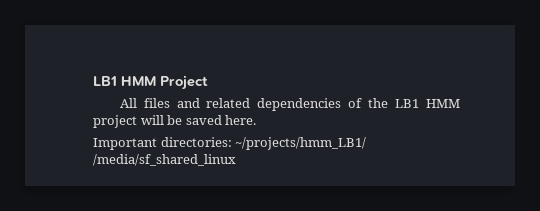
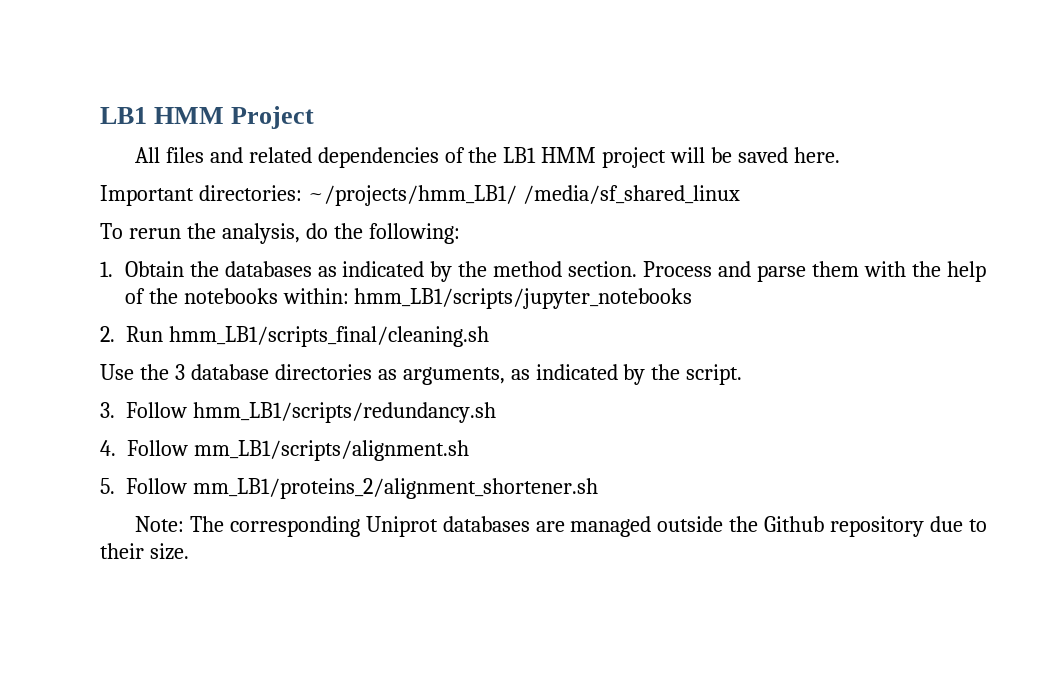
+ To rerun the analysis, do the following:
+ 1. Obtain the databases as indicated by the method section. Process and parse them with the help of the notebooks within: hmm_LB1/scripts/jupyter_notebooks
+ 2. Run hmm_LB1/scripts_final/cleaning.sh
+ Use the 3 database directories as arguments, as indicated by the script.
+ 3. Follow hmm_LB1/scripts/redundancy.sh
+ 4. Follow mm_LB1/scripts/alignment.sh
+ 5. Follow mm_LB1/proteins_2/alignment_shortener.sh
+ Note: The corresponding Uniprot databases are managed outside the Github repository due to their size.

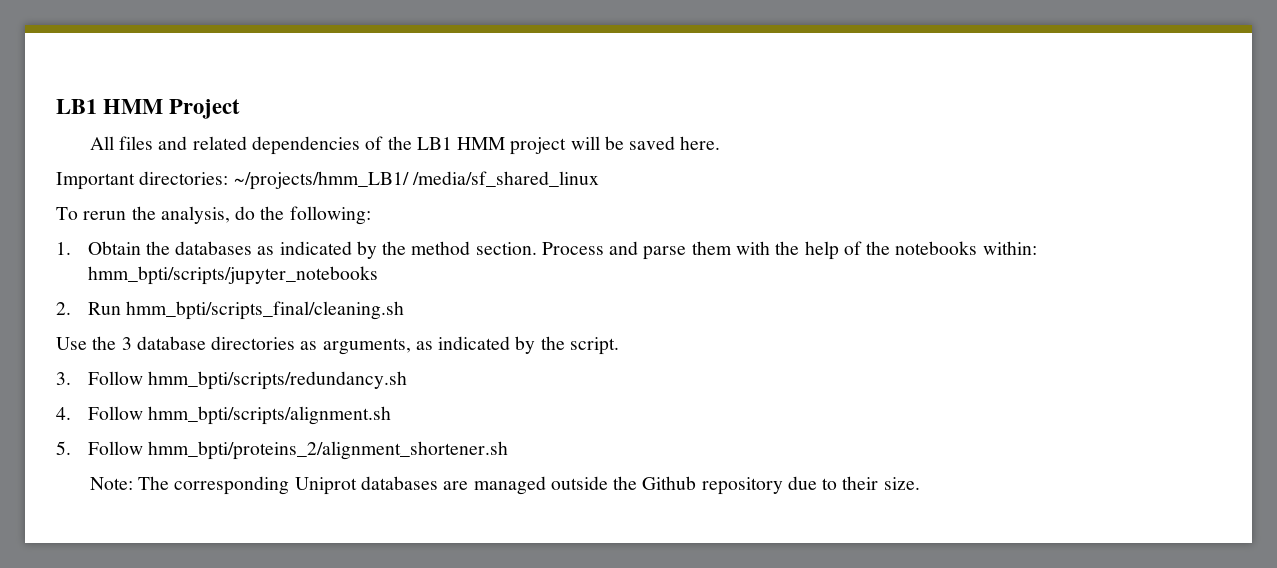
- Process and parse them with the help of the notebooks within: hmm_LB1/scripts/jupyter_notebooks
+ Process and parse them with the help of the notebooks within: hmm_bpti/scripts/jupyter_notebooks
- 2. Run hmm_LB1/scripts_final/cleaning.sh
+ 2. Run hmm_bpti/scripts_final/cleaning.sh
- 3. Follow hmm_LB1/scripts/redundancy.sh
+ 3. Follow hmm_bpti/scripts/redundancy.sh
- 4. Follow mm_LB1/scripts/alignment.sh
+ 4. Follow hmm_bpti/scripts/alignment.sh
- 5. Follow mm_LB1/proteins_2/alignment_shortener.sh
+ 5. Follow hmm_bpti/proteins_2/alignment_shortener.sh

